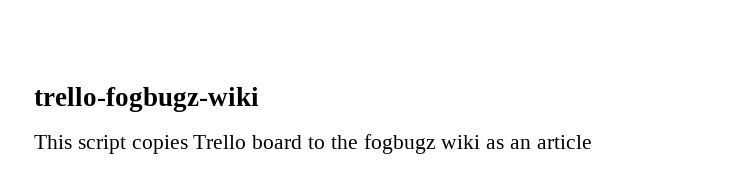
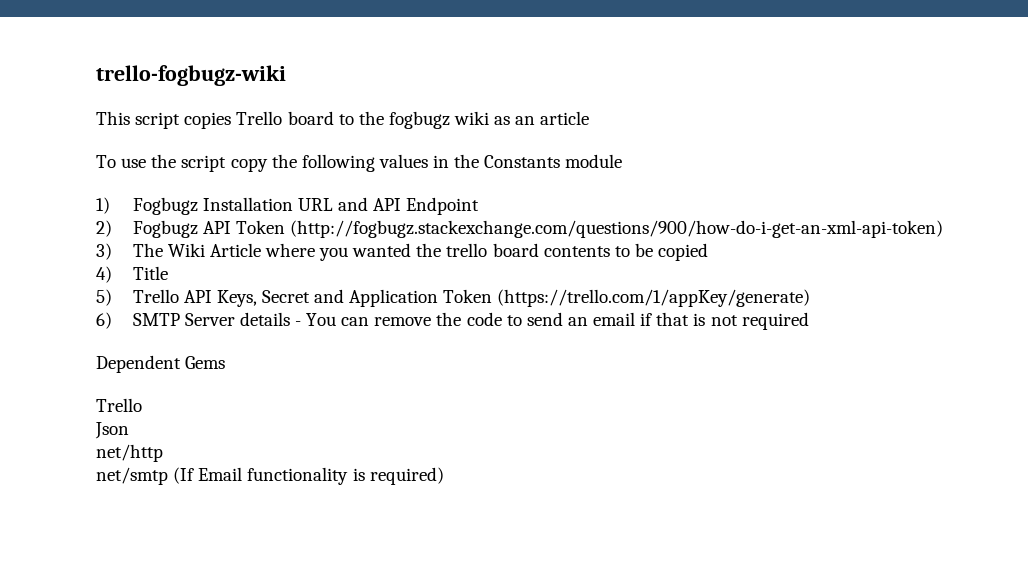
+ To use the script copy the following values in the Constants module
+ 1) Fogbugz Installation URL and API Endpoint
+ 2) Fogbugz API Token (http://fogbugz.stackexchange.com/questions/900/how-do-i-get-an-xml-api-token)
+ 3) The Wiki Article where you wanted the trello board contents to be copied
+ 4) Title
+ 5) Trello API Keys, Secret and Application Token (https://trello.com/1/appKey/generate)
+ 6) SMTP Server details - You can remove the code to send an email if that is not required
+ Dependent Gems
+ Trello
+ Json
+ net/http
+ net/smtp (If Email functionality is required)

